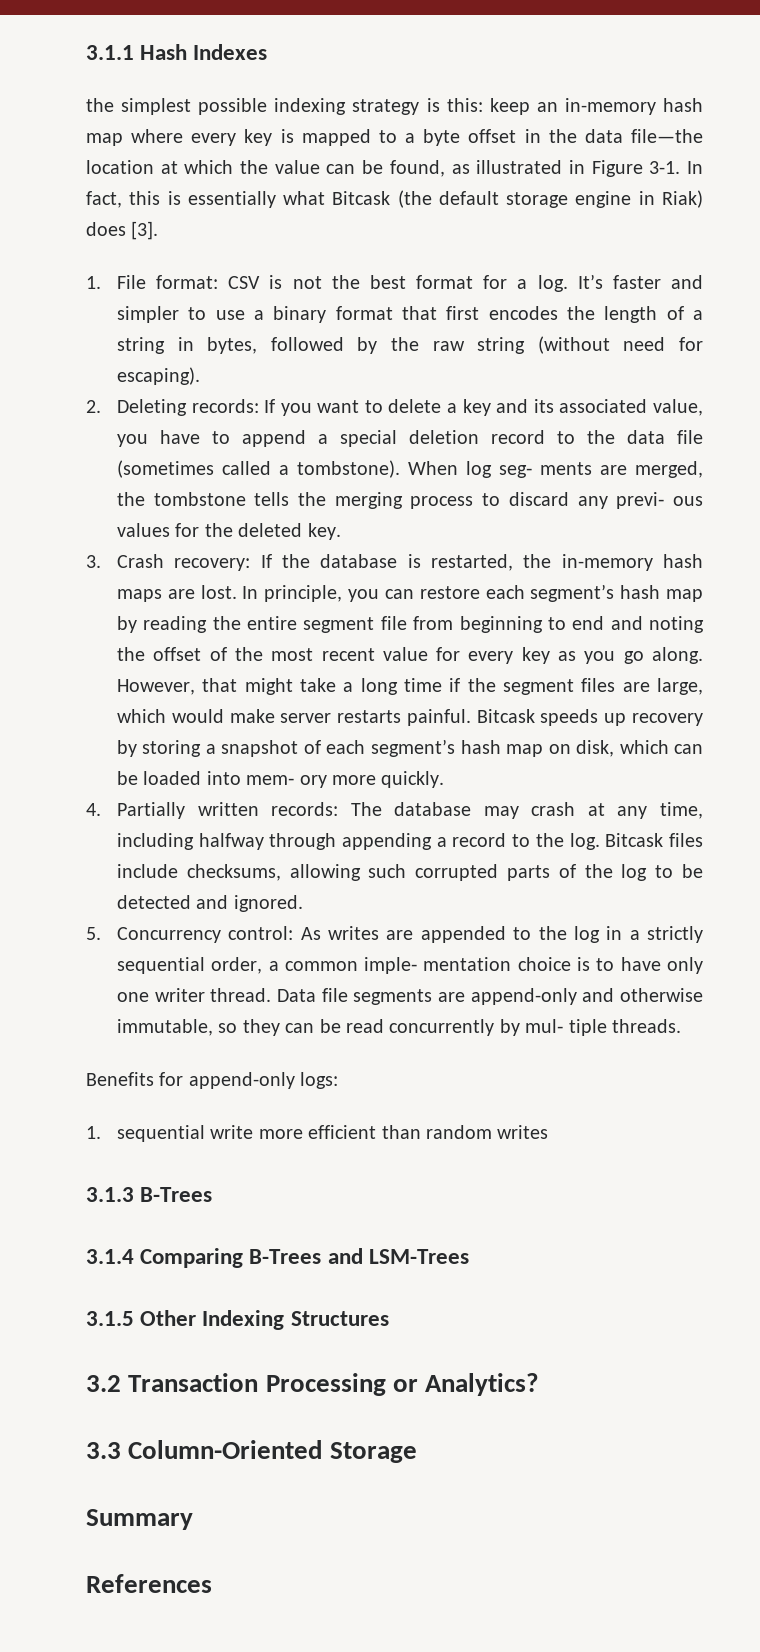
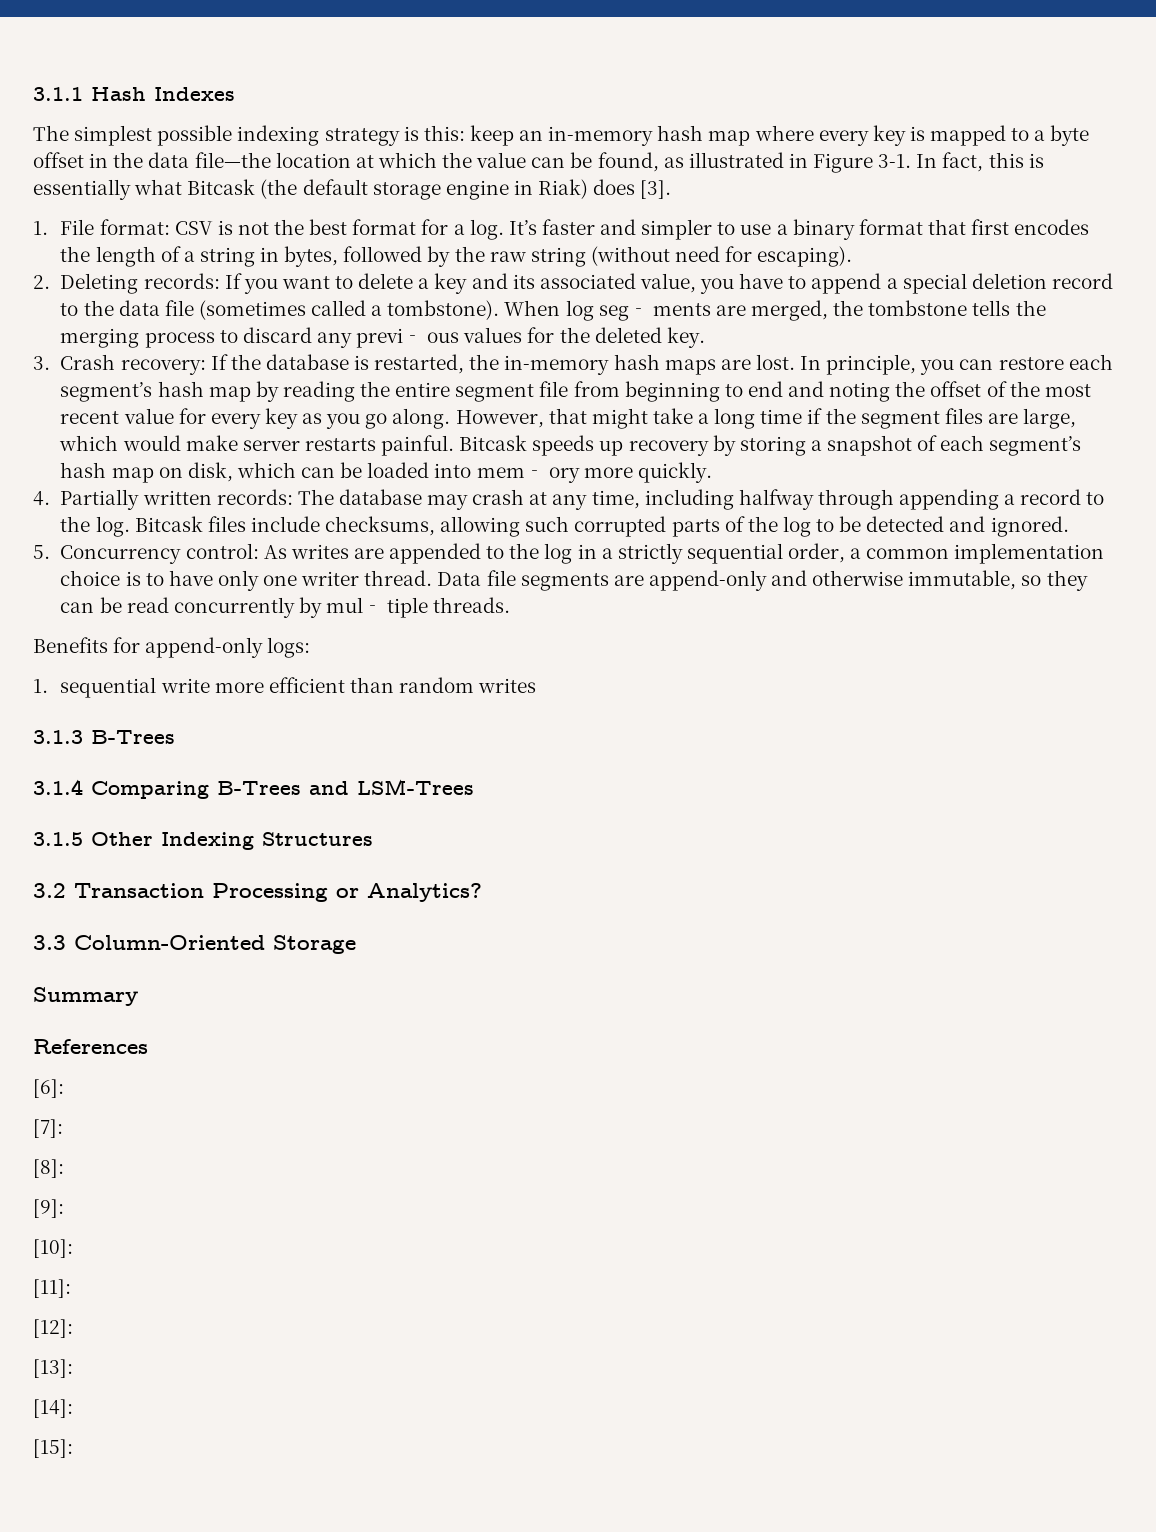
- the simplest possible indexing strategy is this: keep an in-memory hash map where every key is mapped to a byte offset in the data file—the location at which the value can be found, as illustrated in Figure 3-1.
+ The simplest possible indexing strategy is this: keep an in-memory hash map where every key is mapped to a byte offset in the data file—the location at which the value can be found, as illustrated in Figure 3-1.
- 5. Concurrency control: As writes are appended to the log in a strictly sequential order, a common imple‐ mentation choice is to have only one writer thread.
+ 5. Concurrency control: As writes are appended to the log in a strictly sequential order, a common implementation choice is to have only one writer thread.
+ [6]:
+ [7]:
+ [8]:
+ [9]:
+ [10]:
+ [11]:
+ [12]:
+ [13]:
+ [14]:
+ [15]:

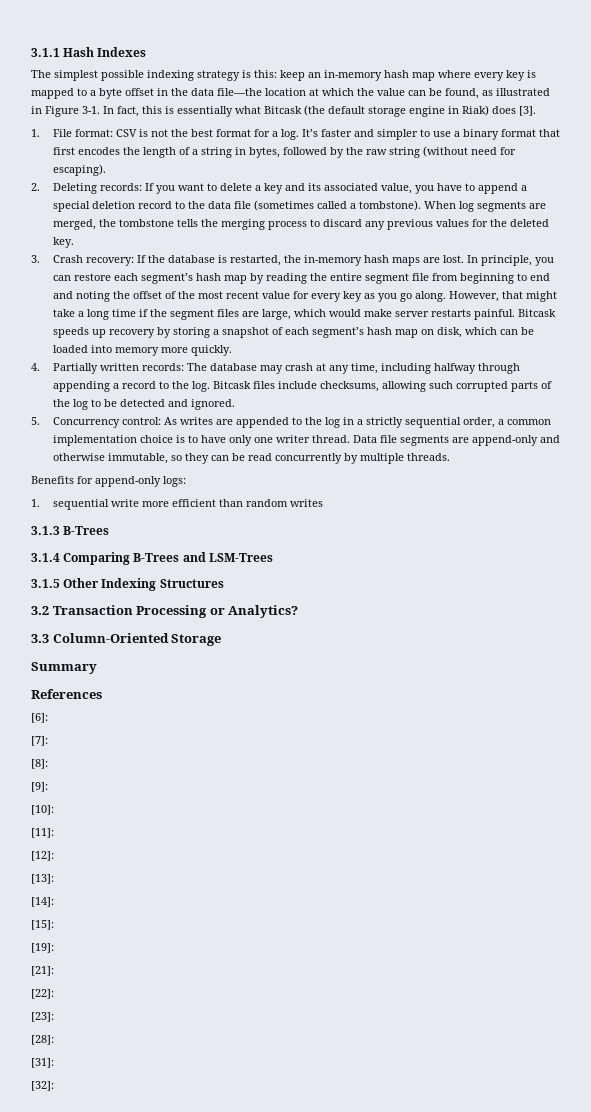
- When log seg‐ ments are merged, the tombstone tells the merging process to discard any previ‐ ous values for the deleted key.
+ When log segments are merged, the tombstone tells the merging process to discard any previous values for the deleted key.
- Bitcask speeds up recovery by storing a snapshot of each segment’s hash map on disk, which can be loaded into mem‐ ory more quickly.
+ Bitcask speeds up recovery by storing a snapshot of each segment’s hash map on disk, which can be loaded into memory more quickly.
- Data file segments are append-only and otherwise immutable, so they can be read concurrently by mul‐ tiple threads.
+ Data file segments are append-only and otherwise immutable, so they can be read concurrently by multiple threads.
+ [19]:
+ [21]:
+ [22]:
+ [23]:
+ [28]:
+ [31]:
+ [32]:

